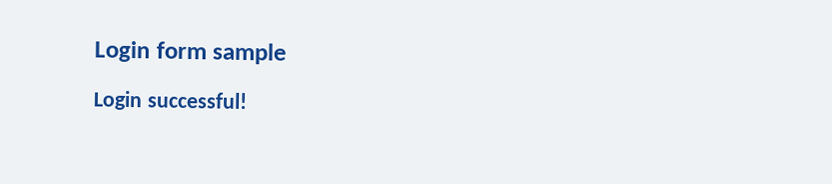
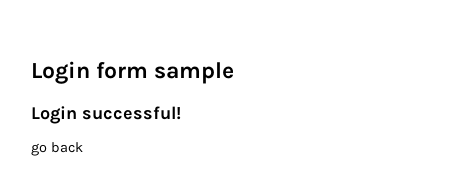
+ go back

